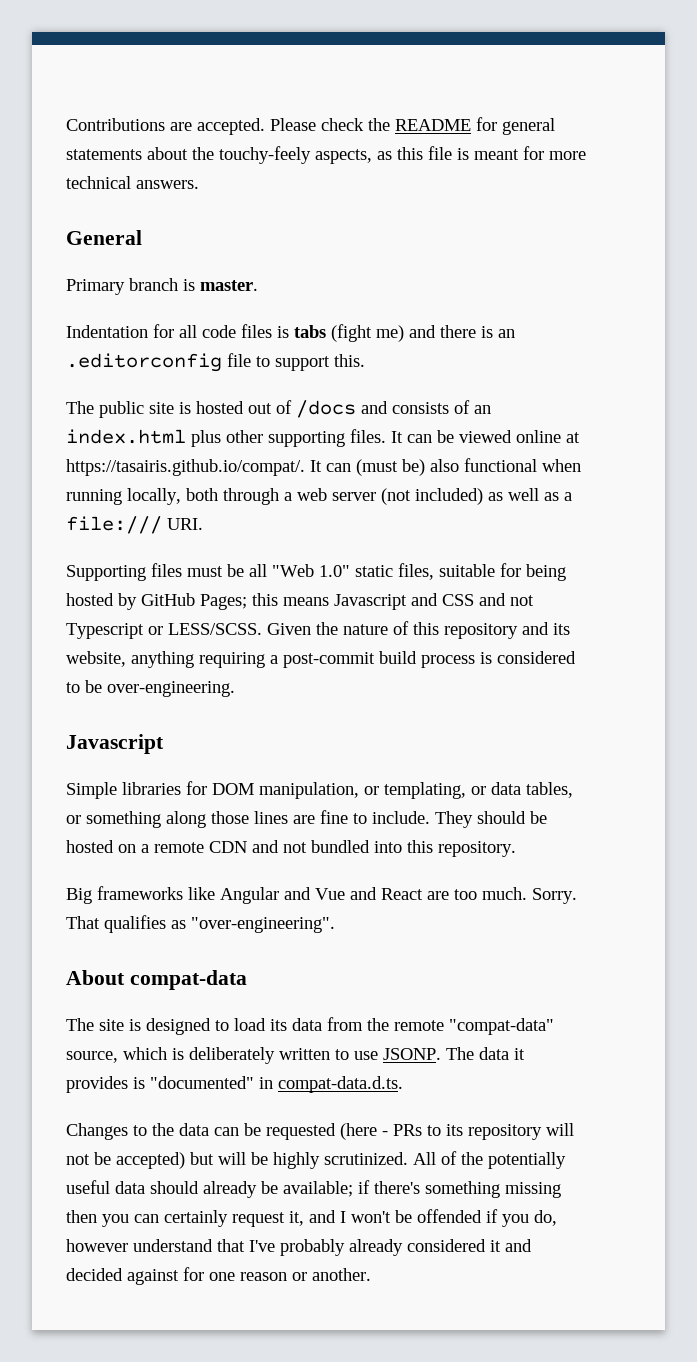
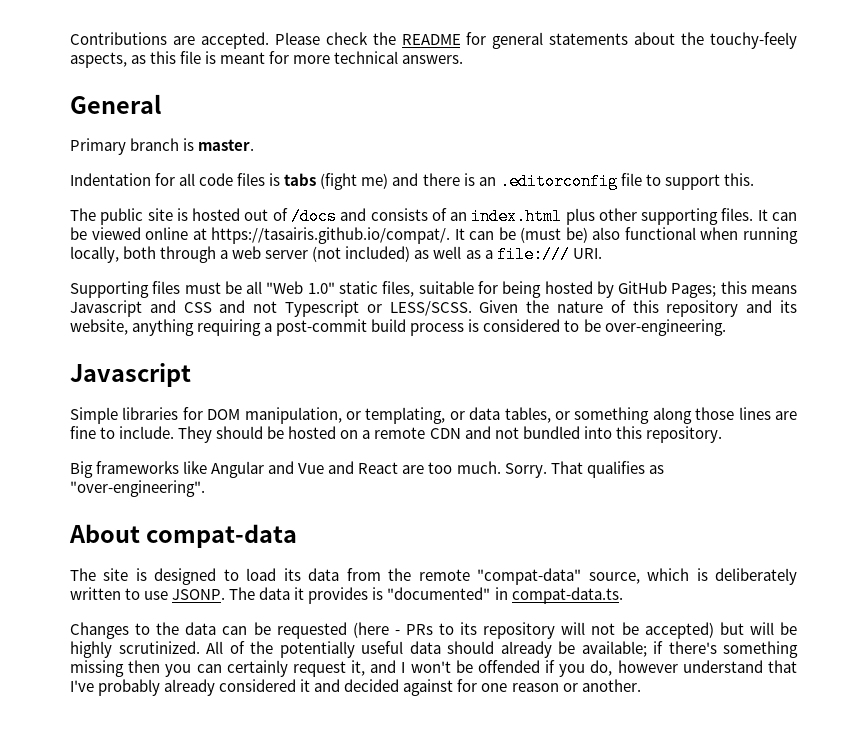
- It can be viewed online at https://tasairis.github.io/compat/. It can (must be) also functional when running locally, both through a web server (not included) as well as a file:/// URI.
+ It can be viewed online at https://tasairis.github.io/compat/. It can be (must be) also functional when running locally, both through a web server (not included) as well as a file:/// URI.
- The data it provides is "documented" in compat-data.d.ts.
+ The data it provides is "documented" in compat-data.ts.

